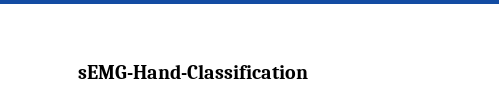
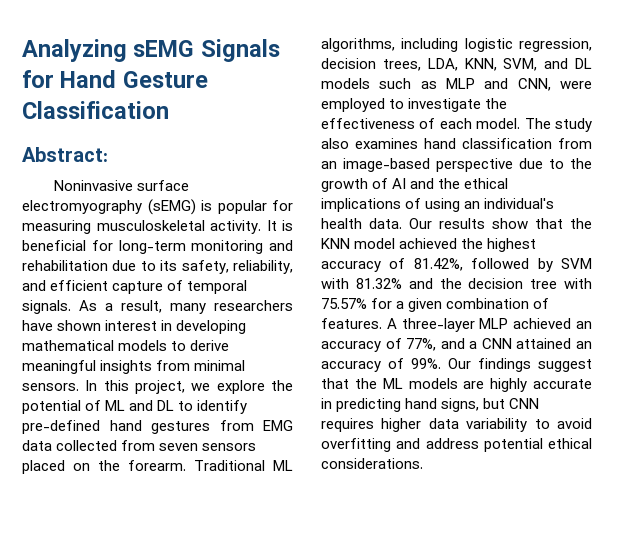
- sEMG-Hand-Classification
+ Analyzing sEMG Signals for Hand Gesture Classification
+ Abstract:
+ Noninvasive surface electromyography (sEMG) is popular for measuring musculoskeletal activity. It is beneficial for long-term monitoring and rehabilitation due to its safety, reliability, and efficient capture of temporal signals. As a result, many researchers have shown interest in developing mathematical models to derive meaningful insights from minimal sensors. In this project, we explore the potential of ML and DL to identify pre-defined hand gestures from EMG data collected from seven sensors placed on the forearm. Traditional ML algorithms, including logistic regression, decision trees, LDA, KNN, SVM, and DL models such as MLP and CNN, were employed to investigate the effectiveness of each model. The study also examines hand classification from an image-based perspective due to the growth of AI and the ethical implications of using an individual's health data. Our results show that the KNN model achieved the highest accuracy of 81.42%, followed by SVM with 81.32% and the decision tree with 75.57% for a given combination of features. A three-layer MLP achieved an accuracy of 77%, and a CNN attained an accuracy of 99%. Our findings suggest that the ML models are highly accurate in predicting hand signs, but CNN requires higher data variability to avoid overfitting and address potential ethical considerations.

